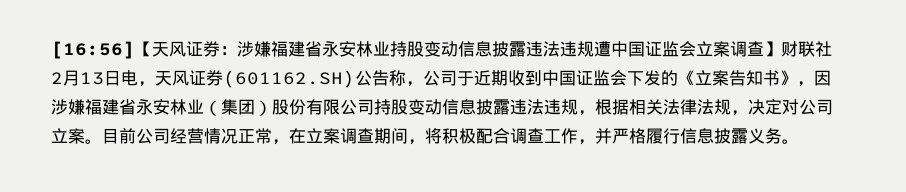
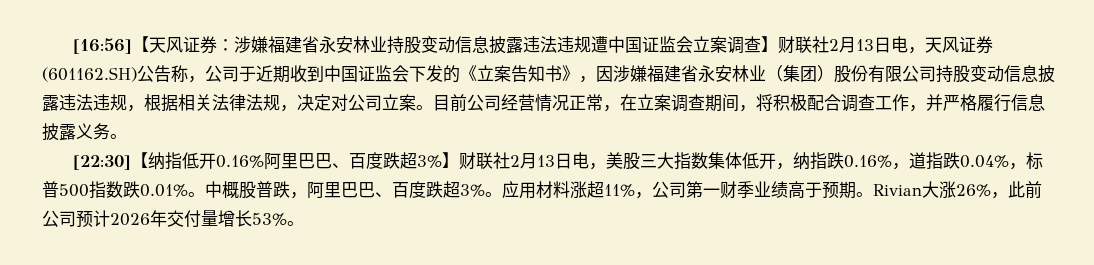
+ [22:30]【纳指低开0.16%阿里巴巴、百度跌超3%】财联社2月13日电，美股三大指数集体低开，纳指跌0.16%，道指跌0.04%，标普500指数跌0.01%。中概股普跌，阿里巴巴、百度跌超3%。应用材料涨超11%，公司第一财季业绩高于预期。Rivian大涨26%，此前公司预计2026年交付量增长53%。

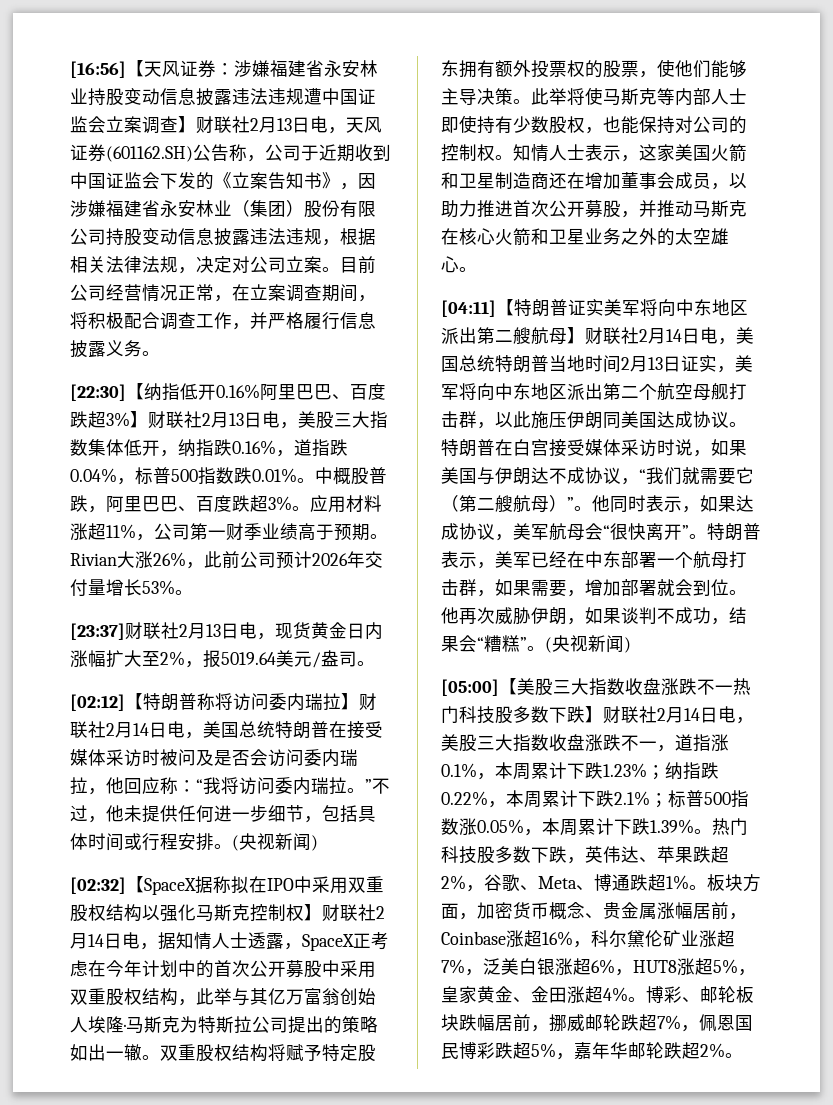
+ [23:37]财联社2月13日电，现货黄金日内涨幅扩大至2%，报5019.64美元/盎司。
+ [02:12]【特朗普称将访问委内瑞拉】财联社2月14日电，美国总统特朗普在接受媒体采访时被问及是否会访问委内瑞拉，他回应称：“我将访问委内瑞拉。”不过，他未提供任何进一步细节，包括具体时间或行程安排。(央视新闻)
+ [02:32]【SpaceX据称拟在IPO中采用双重股权结构以强化马斯克控制权】财联社2月14日电，据知情人士透露，SpaceX正考虑在今年计划中的首次公开募股中采用双重股权结构，此举与其亿万富翁创始人埃隆·马斯克为特斯拉公司提出的策略如出一辙。双重股权结构将赋予特定股东拥有额外投票权的股票，使他们能够主导决策。此举将使马斯克等内部人士即使持有少数股权，也能保持对公司的控制权。知情人士表示，这家美国火箭和卫星制造商还在增加董事会成员，以助力推进首次公开募股，并推动马斯克在核心火箭和卫星业务之外的太空雄心。
+ [04:11]【特朗普证实美军将向中东地区派出第二艘航母】财联社2月14日电，美国总统特朗普当地时间2月13日证实，美军将向中东地区派出第二个航空母舰打击群，以此施压伊朗同美国达成协议。特朗普在白宫接受媒体采访时说，如果美国与伊朗达不成协议，“我们就需要它（第二艘航母）”。他同时表示，如果达成协议，美军航母会“很快离开”。特朗普表示，美军已经在中东部署一个航母打击群，如果需要，增加部署就会到位。他再次威胁伊朗，如果谈判不成功，结果会“糟糕”。(央视新闻)
+ [05:00]【美股三大指数收盘涨跌不一热门科技股多数下跌】财联社2月14日电，美股三大指数收盘涨跌不一，道指涨0.1%，本周累计下跌1.23%；纳指跌0.22%，本周累计下跌2.1%；标普500指数涨0.05%，本周累计下跌1.39%。热门科技股多数下跌，英伟达、苹果跌超2%，谷歌、Meta、博通跌超1%。板块方面，加密货币概念、贵金属涨幅居前，Coinbase涨超16%，科尔黛伦矿业涨超7%，泛美白银涨超6%，HUT8涨超5%，皇家黄金、金田涨超4%。博彩、邮轮板块跌幅居前，挪威邮轮跌超7%，佩恩国民博彩跌超5%，嘉年华邮轮跌超2%。

